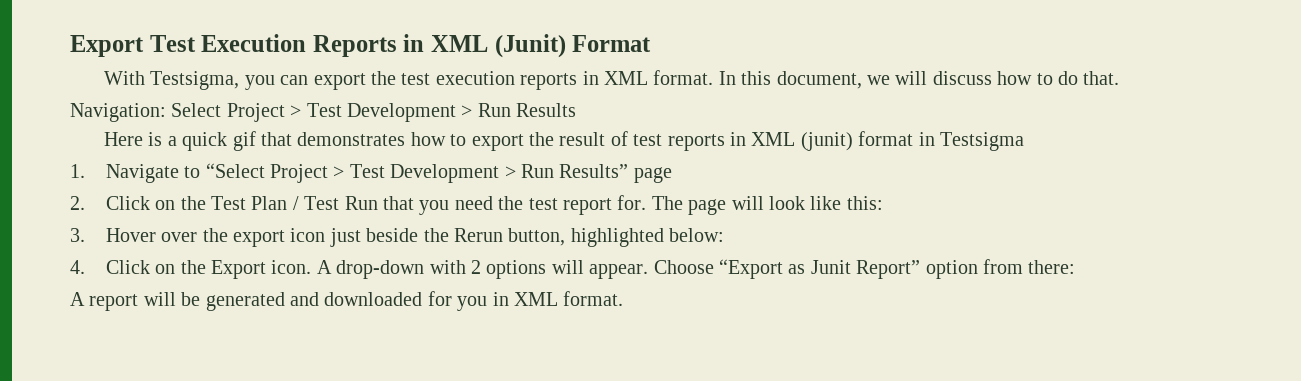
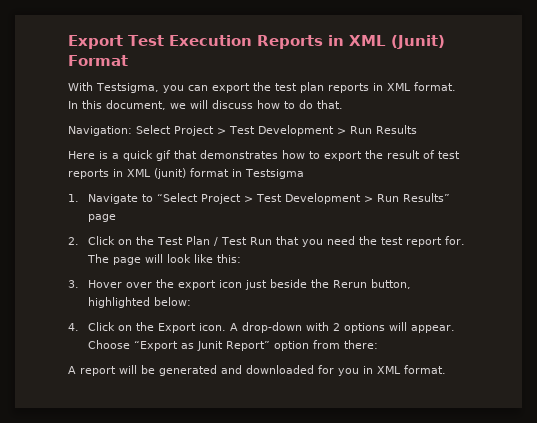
- With Testsigma, you can export the test execution reports in XML format.
+ With Testsigma, you can export the test plan reports in XML format.

